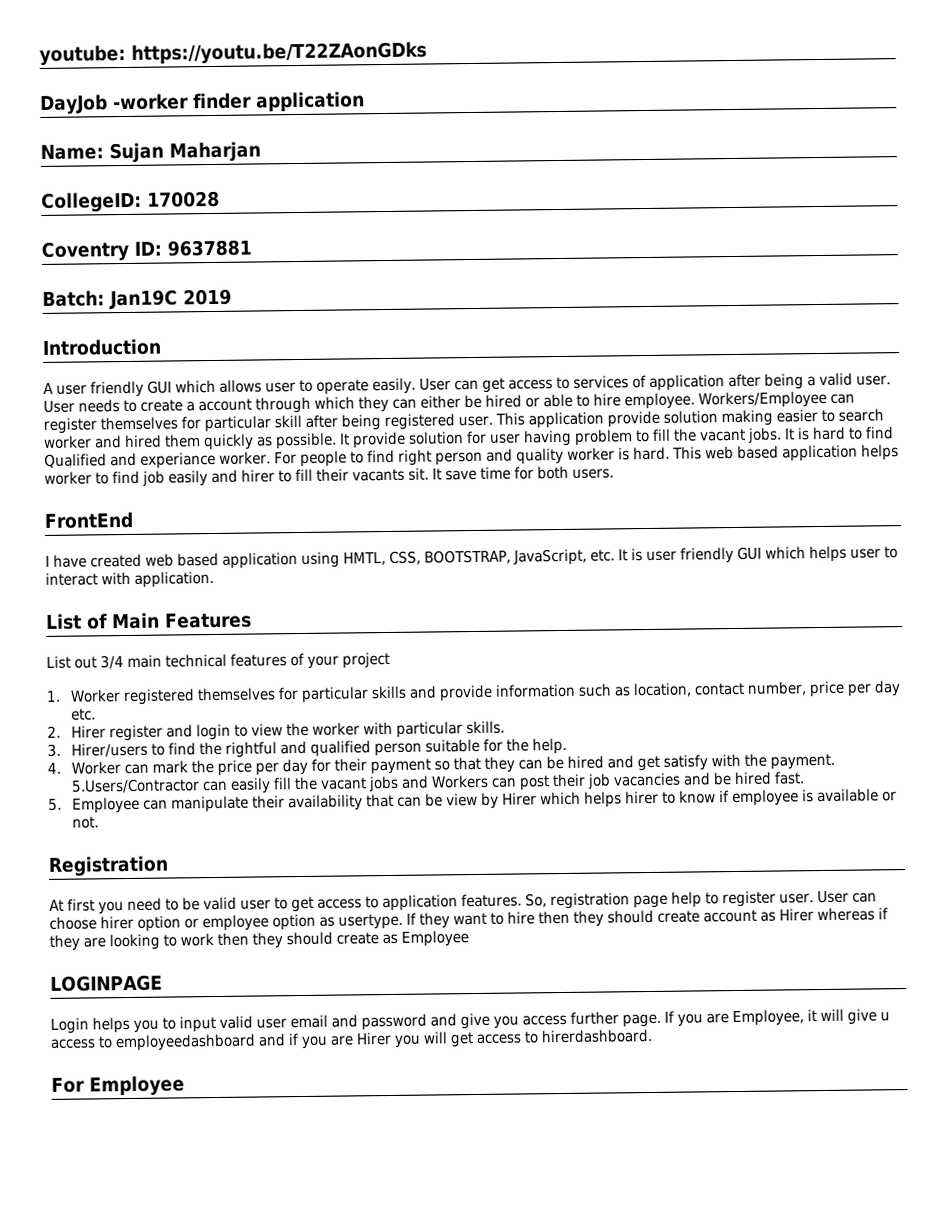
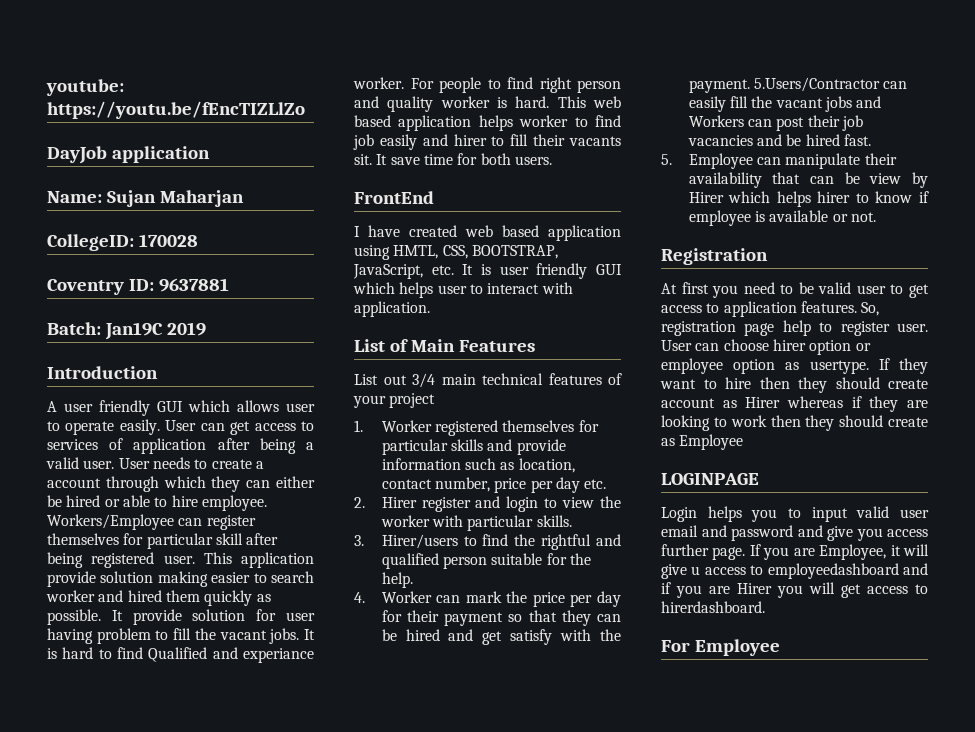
- youtube: https://youtu.be/T22ZAonGDks
+ youtube: https://youtu.be/fEncTIZLlZo
- DayJob -worker finder application
+ DayJob application

